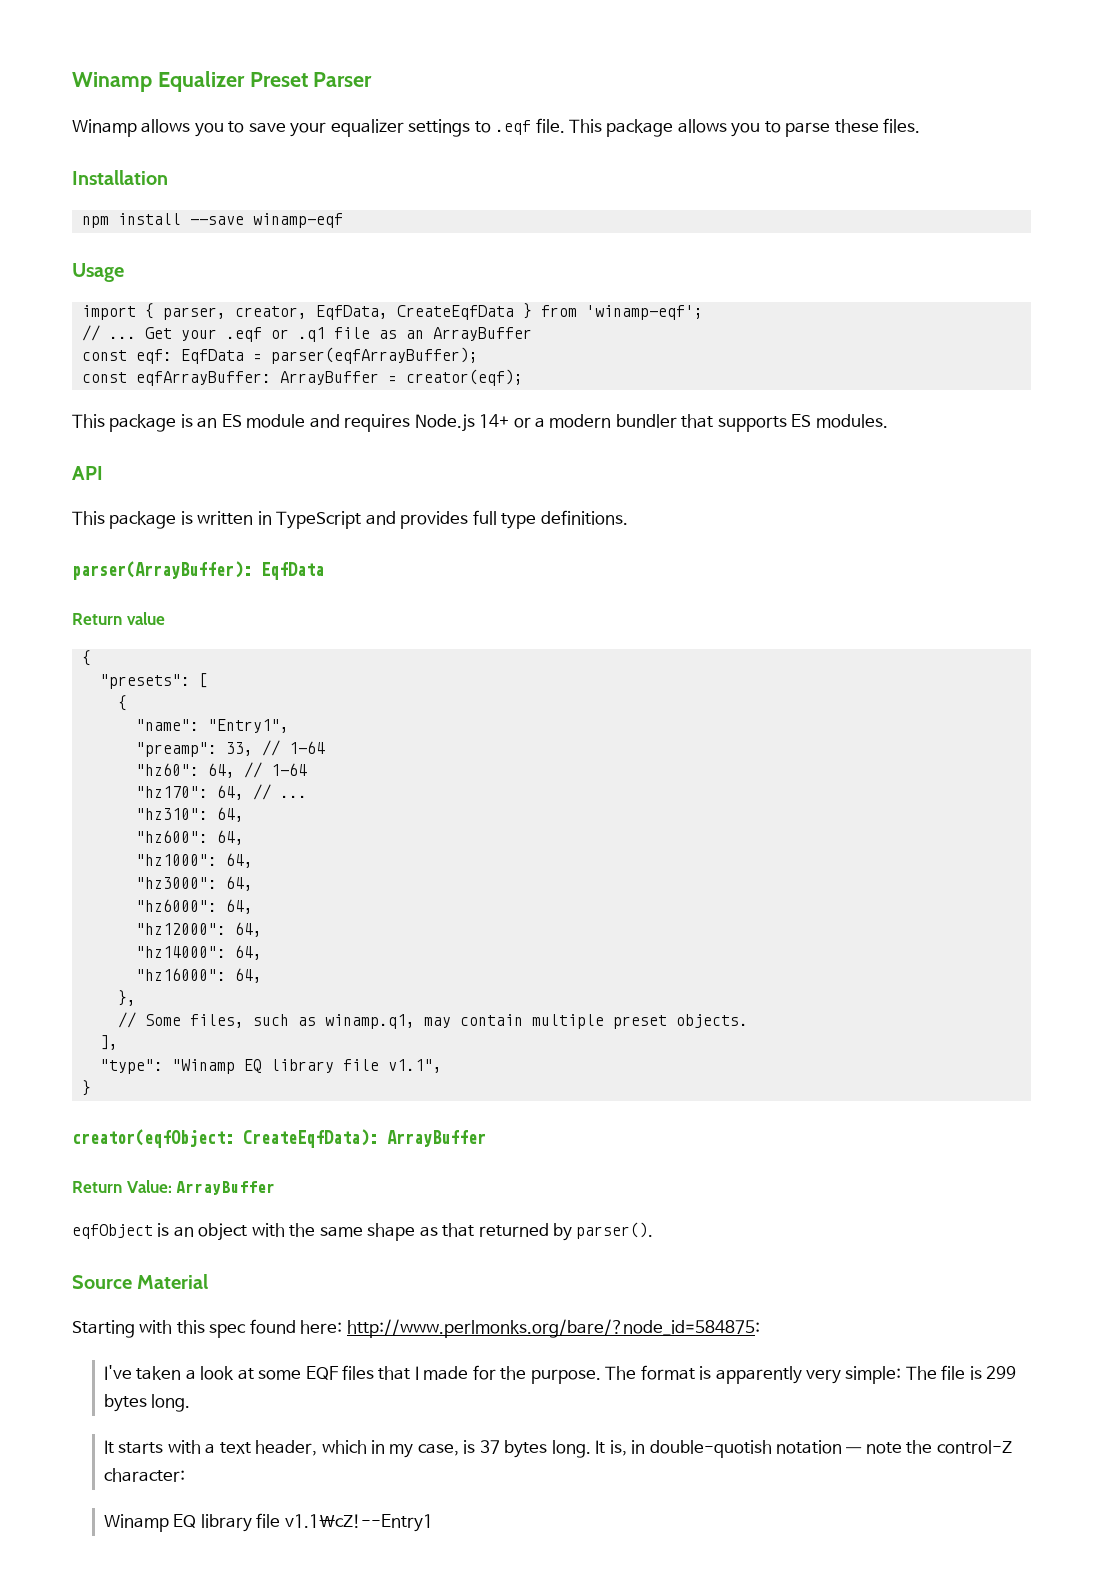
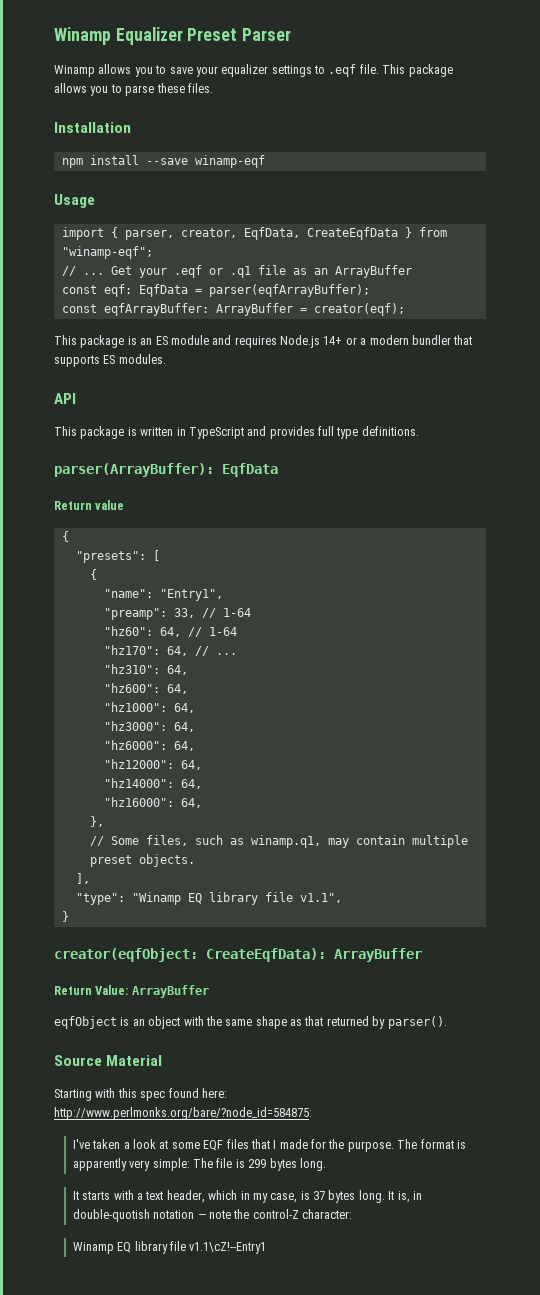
- import { parser, creator, EqfData, CreateEqfData } from 'winamp-eqf';
+ import { parser, creator, EqfData, CreateEqfData } from "winamp-eqf";

